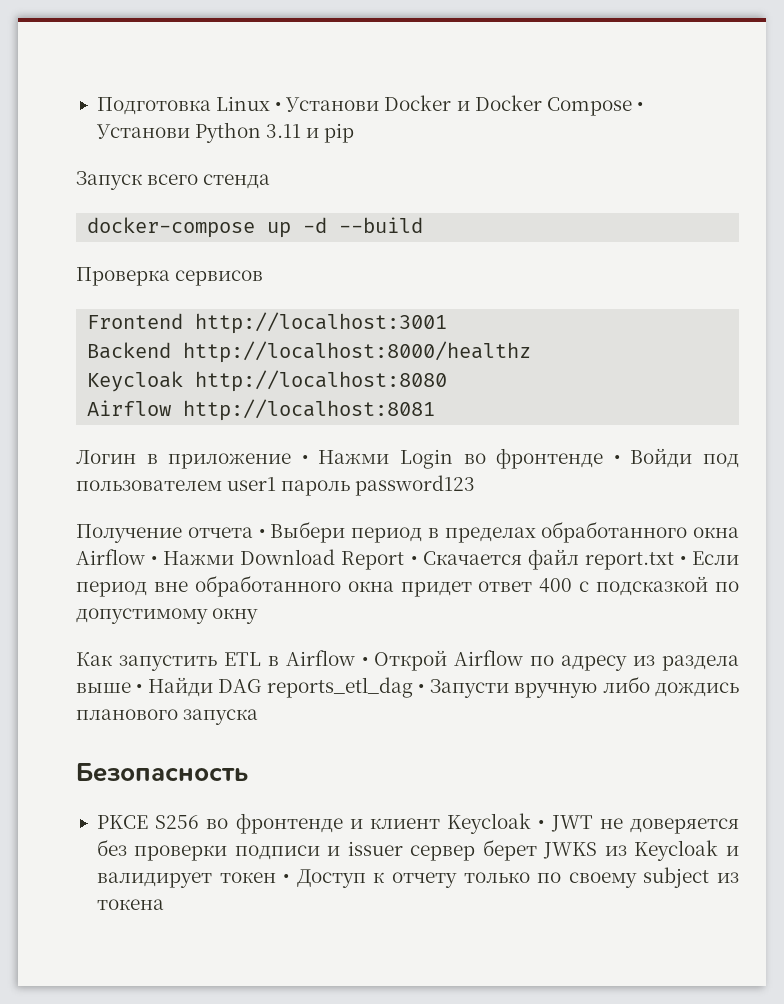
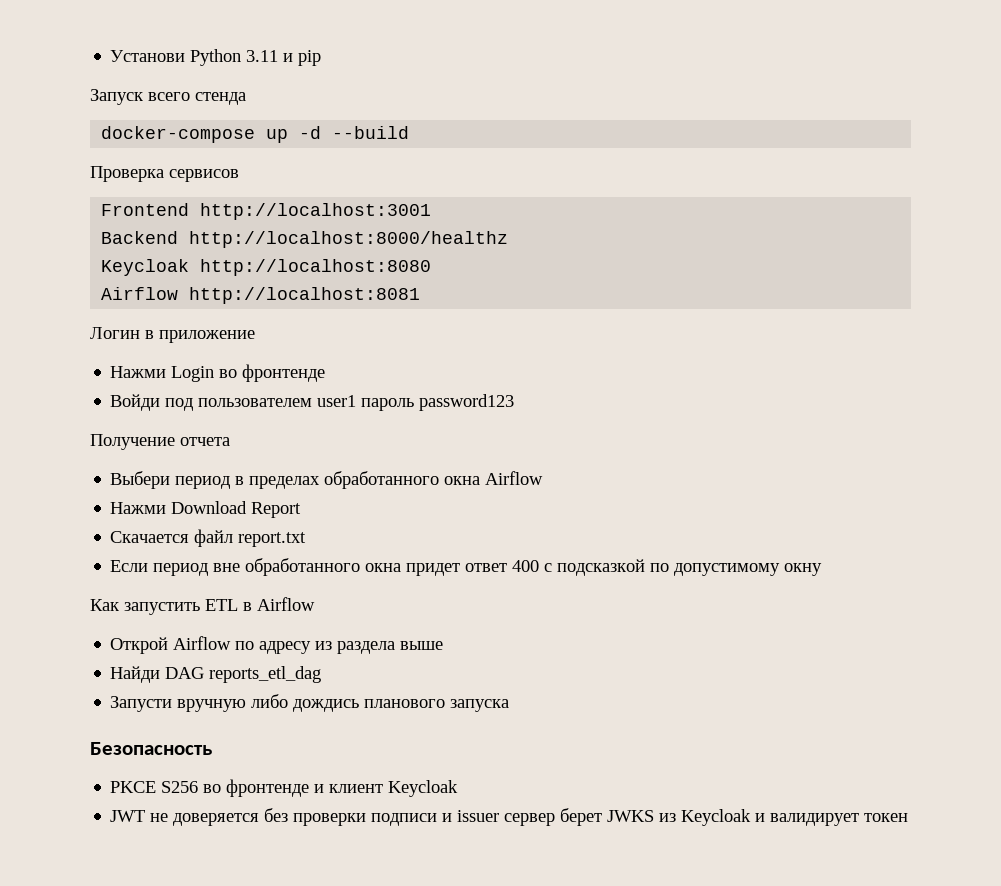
- Подготовка Linux • Установи Docker и Docker Compose • Установи Python 3.11 и pip
+ Установи Python 3.11 и pip
- Логин в приложение • Нажми Login во фронтенде • Войди под пользователем user1 пароль password123
+ Логин в приложение
+ Нажми Login во фронтенде
+ Войди под пользователем user1 пароль password123
- Получение отчета • Выбери период в пределах обработанного окна Airflow • Нажми Download Report • Скачается файл report.txt • Если период вне обработанного окна придет ответ 400 с подсказкой по допустимому окну
+ Получение отчета
+ Выбери период в пределах обработанного окна Airflow
+ Нажми Download Report
+ Скачается файл report.txt
+ Если период вне обработанного окна придет ответ 400 с подсказкой по допустимому окну
- Как запустить ETL в Airflow • Открой Airflow по адресу из раздела выше • Найди DAG reports_etl_dag • Запусти вручную либо дождись планового запуска
+ Как запустить ETL в Airflow
+ Открой Airflow по адресу из раздела выше
+ Найди DAG reports_etl_dag
+ Запусти вручную либо дождись планового запуска
- PKCE S256 во фронтенде и клиент Keycloak • JWT не доверяется без проверки подписи и issuer сервер берет JWKS из Keycloak и валидирует токен • Доступ к отчету только по своему subject из токена
+ PKCE S256 во фронтенде и клиент Keycloak
+ JWT не доверяется без проверки подписи и issuer сервер берет JWKS из Keycloak и валидирует токен

